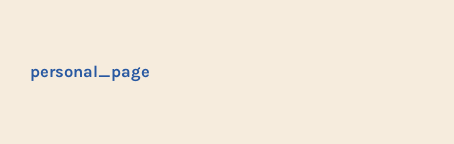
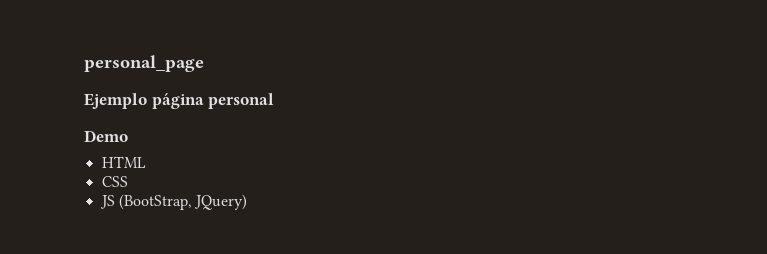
+ Ejemplo página personal
+ Demo
+ HTML
+ CSS
+ JS (BootStrap, JQuery)

